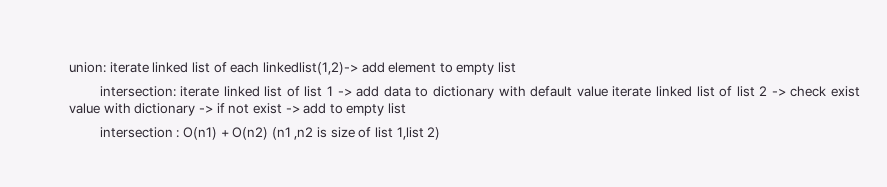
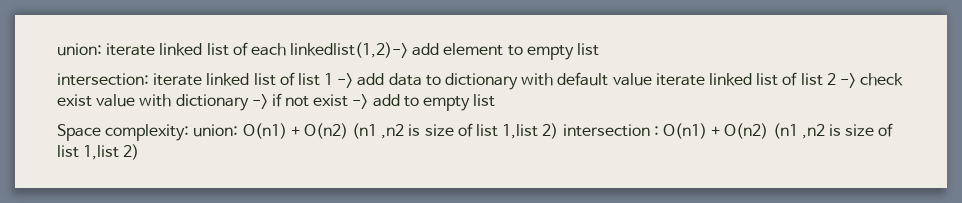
- intersection : O(n1) + O(n2) (n1 ,n2 is size of list 1,list 2)
+ Space complexity: union: O(n1) + O(n2) (n1 ,n2 is size of list 1,list 2) intersection : O(n1) + O(n2) (n1 ,n2 is size of list 1,list 2)

